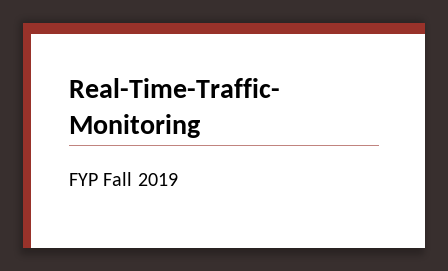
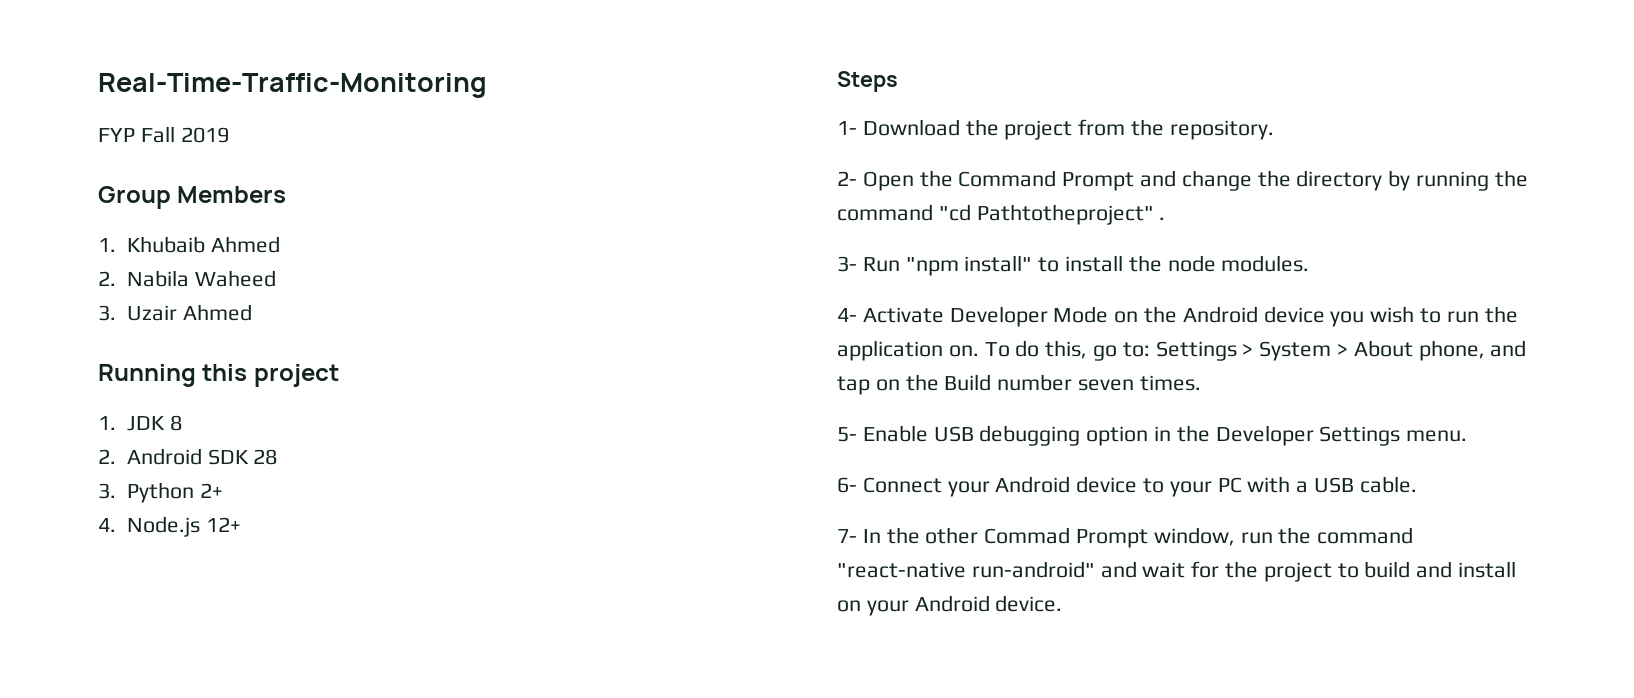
+ Group Members
+ 1. Khubaib Ahmed
+ 2. Nabila Waheed
+ 3. Uzair Ahmed
+ Running this project
+ 1. JDK 8
+ 2. Android SDK 28
+ 3. Python 2+
+ 4. Node.js 12+
+ Steps
+ 1- Download the project from the repository.
+ 2- Open the Command Prompt and change the directory by running the command "cd Pathtotheproject" .
+ 3- Run "npm install" to install the node modules.
+ 4- Activate Developer Mode on the Android device you wish to run the application on. To do this, go to: Settings > System > About phone, and tap on the Build number seven times.
+ 5- Enable USB debugging option in the Developer Settings menu.
+ 6- Connect your Android device to your PC with a USB cable.
+ 7- In the other Commad Prompt window, run the command "react-native run-android" and wait for the project to build and install on your Android device.

